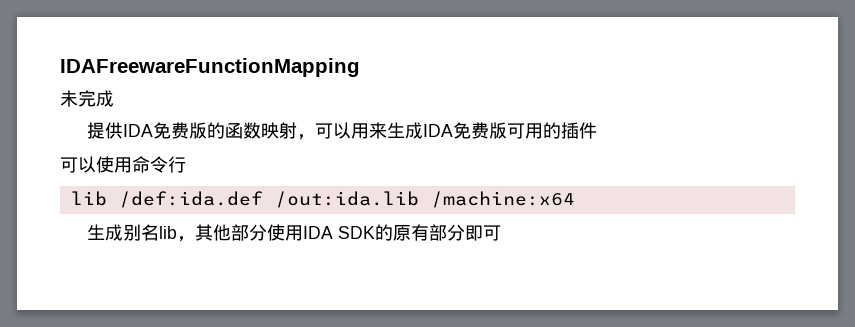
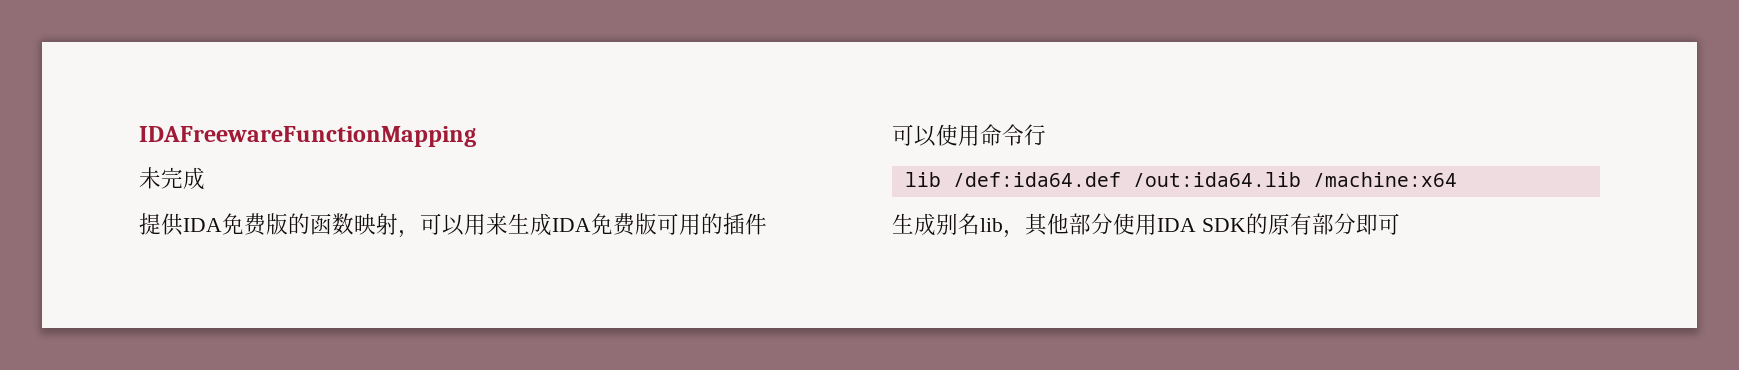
- lib /def:ida.def /out:ida.lib /machine:x64
+ lib /def:ida64.def /out:ida64.lib /machine:x64

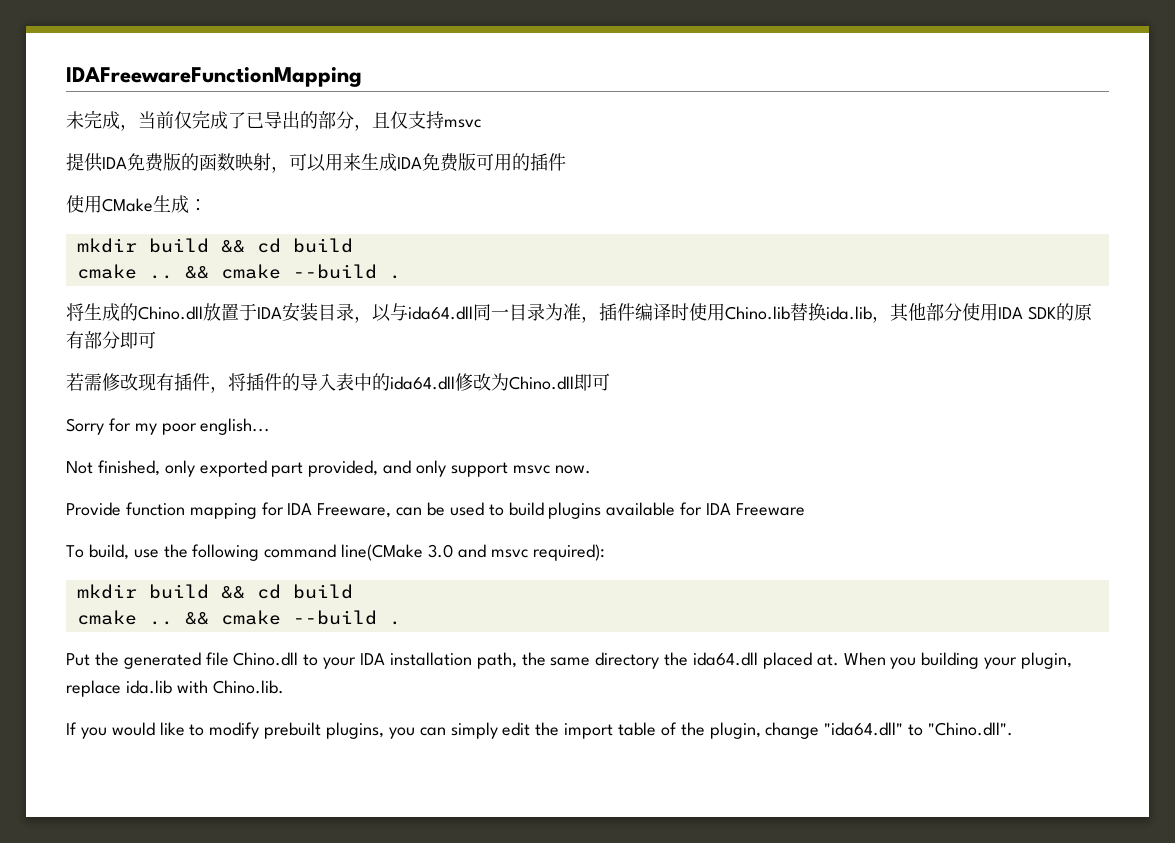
- 未完成
+ 未完成，当前仅完成了已导出的部分，且仅支持msvc
- 可以使用命令行
- lib /def:ida64.def /out:ida64.lib /machine:x64
- 生成别名lib，其他部分使用IDA SDK的原有部分即可
+ 使用CMake生成：
+ mkdir build && cd build
+ cmake .. && cmake --build .
+ 将生成的Chino.dll放置于IDA安装目录，以与ida64.dll同一目录为准，插件编译时使用Chino.lib替换ida.lib，其他部分使用IDA SDK的原有部分即可
+ 若需修改现有插件，将插件的导入表中的ida64.dll修改为Chino.dll即可
+ Sorry for my poor english...
+ Not finished, only exported part provided, and only support msvc now.
+ Provide function mapping for IDA Freeware, can be used to build plugins available for IDA Freeware
+ To build, use the following command line(CMake 3.0 and msvc required):
+ mkdir build && cd build
+ cmake .. && cmake --build .
+ Put the generated file Chino.dll to your IDA installation path, the same directory the ida64.dll placed at. When you building your plugin, replace ida.lib with Chino.lib.
+ If you would like to modify prebuilt plugins, you can simply edit the import table of the plugin, change "ida64.dll" to "Chino.dll".

